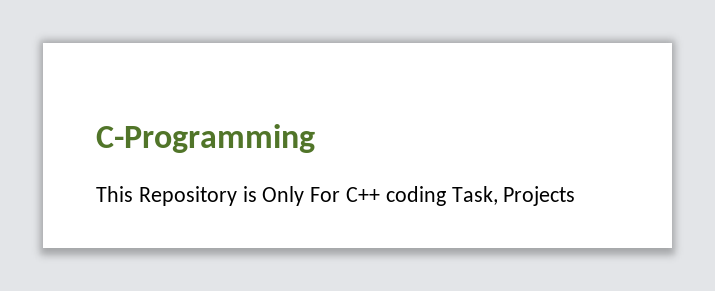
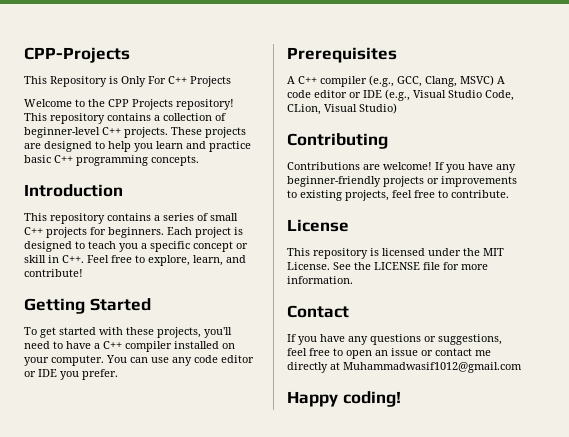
- C-Programming
+ CPP-Projects
- This Repository is Only For C++ coding Task, Projects
+ This Repository is Only For C++ Projects
+ Welcome to the CPP Projects repository! This repository contains a collection of beginner-level C++ projects. These projects are designed to help you learn and practice basic C++ programming concepts.
+ Introduction
+ This repository contains a series of small C++ projects for beginners. Each project is designed to teach you a specific concept or skill in C++. Feel free to explore, learn, and contribute!
+ Getting Started
+ To get started with these projects, you'll need to have a C++ compiler installed on your computer. You can use any code editor or IDE you prefer.
+ Prerequisites
+ A C++ compiler (e.g., GCC, Clang, MSVC) A code editor or IDE (e.g., Visual Studio Code, CLion, Visual Studio)
+ Contributing
+ Contributions are welcome! If you have any beginner-friendly projects or improvements to existing projects, feel free to contribute.
+ License
+ This repository is licensed under the MIT License. See the LICENSE file for more information.
+ Contact
+ If you have any questions or suggestions, feel free to open an issue or contact me directly at Muhammadwasif1012@gmail.com
+ Happy coding!

